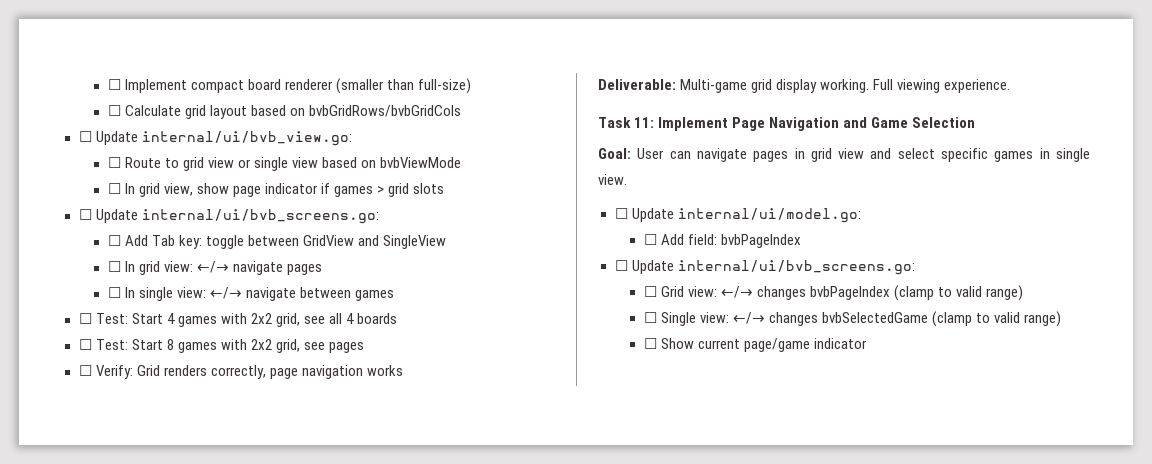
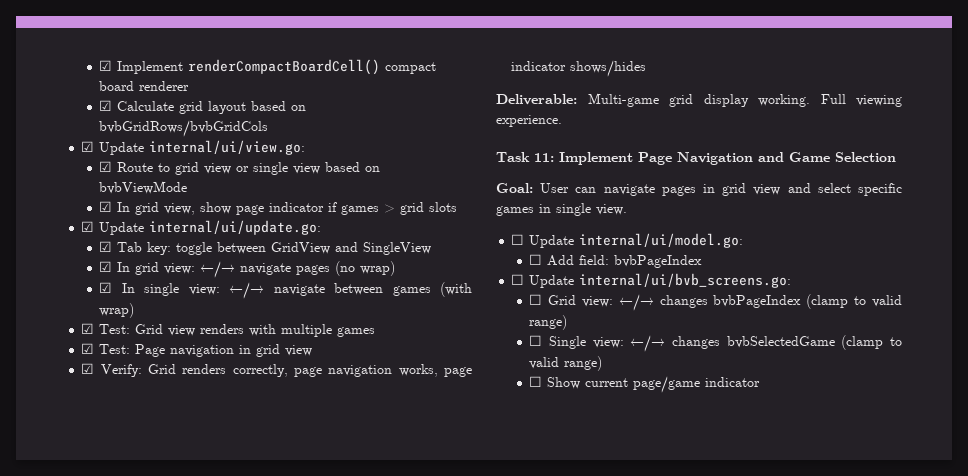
- ☐ Implement compact board renderer (smaller than full-size)
- ☐ Calculate grid layout based on bvbGridRows/bvbGridCols
+ ☑ Implement renderCompactBoardCell() compact board renderer
+ ☑ Calculate grid layout based on bvbGridRows/bvbGridCols
- ☐ Update internal/ui/bvb_view.go:
- ☐ Route to grid view or single view based on bvbViewMode
+ ☑ Update internal/ui/view.go:
+ ☑ Route to grid view or single view based on bvbViewMode
- ☐ In grid view, show page indicator if games > grid slots
- ☐ Update internal/ui/bvb_screens.go:
- ☐ Add Tab key: toggle between GridView and SingleView
+ ☑ In grid view, show page indicator if games > grid slots
+ ☑ Update internal/ui/update.go:
+ ☑ Tab key: toggle between GridView and SingleView
- ☐ In grid view: ←/→ navigate pages
- ☐ In single view: ←/→ navigate between games
- ☐ Test: Start 4 games with 2x2 grid, see all 4 boards
- ☐ Test: Start 8 games with 2x2 grid, see pages
- ☐ Verify: Grid renders correctly, page navigation works
+ ☑ In grid view: ←/→ navigate pages (no wrap)
+ ☑ In single view: ←/→ navigate between games (with wrap)
+ ☑ Test: Grid view renders with multiple games
+ ☑ Test: Page navigation in grid view
+ ☑ Verify: Grid renders correctly, page navigation works, page indicator shows/hides

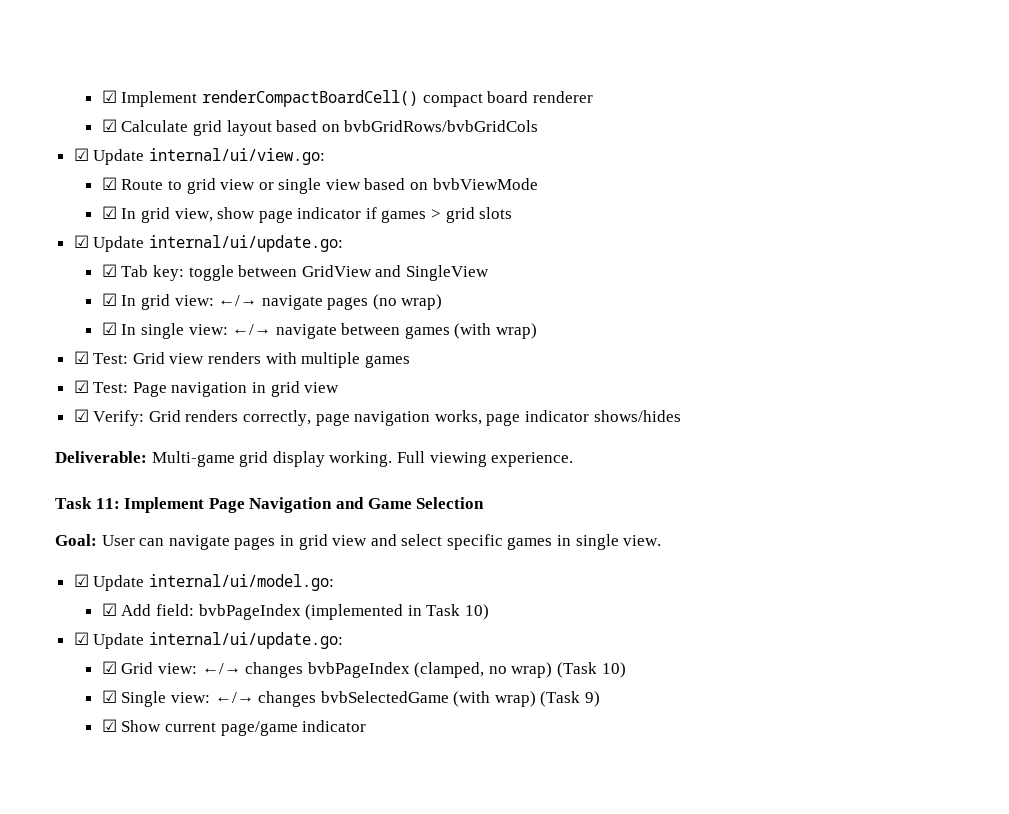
- ☐ Update internal/ui/model.go:
+ ☑ Update internal/ui/model.go:
- ☐ Add field: bvbPageIndex
- ☐ Update internal/ui/bvb_screens.go:
- ☐ Grid view: ←/→ changes bvbPageIndex (clamp to valid range)
- ☐ Single view: ←/→ changes bvbSelectedGame (clamp to valid range)
- ☐ Show current page/game indicator
+ ☑ Add field: bvbPageIndex (implemented in Task 10)
+ ☑ Update internal/ui/update.go:
+ ☑ Grid view: ←/→ changes bvbPageIndex (clamped, no wrap) (Task 10)
+ ☑ Single view: ←/→ changes bvbSelectedGame (with wrap) (Task 9)
+ ☑ Show current page/game indicator

